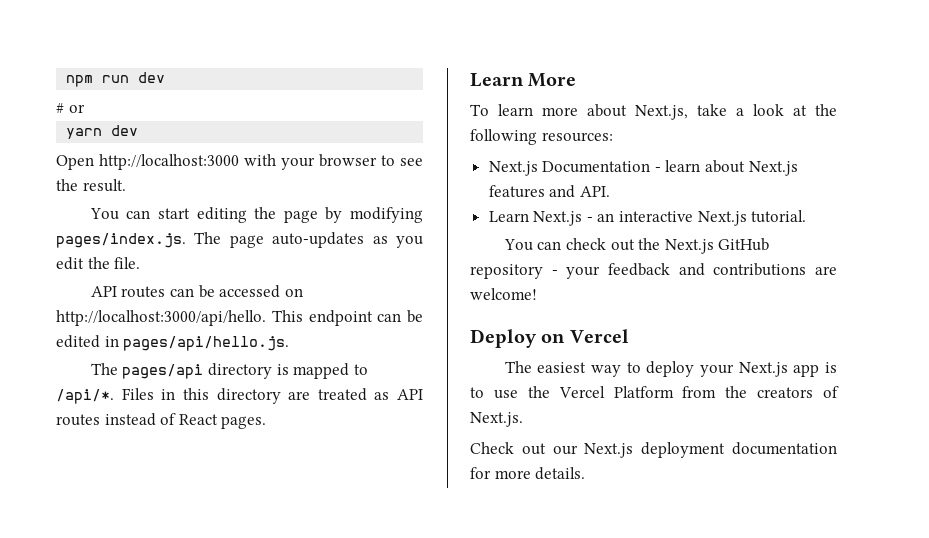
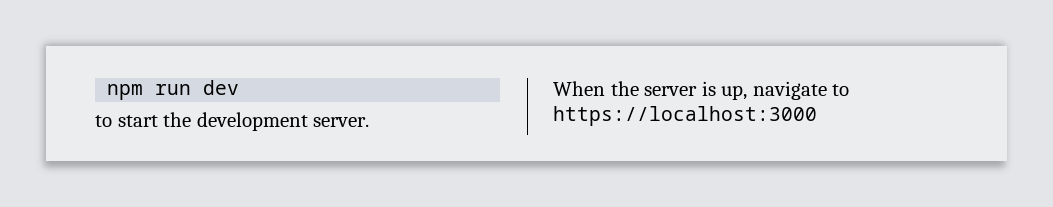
- # or
- yarn dev
- Open http://localhost:3000 with your browser to see the result.
- You can start editing the page by modifying pages/index.js. The page auto-updates as you edit the file.
- API routes can be accessed on http://localhost:3000/api/hello. This endpoint can be edited in pages/api/hello.js.
- The pages/api directory is mapped to /api/*. Files in this directory are treated as API routes instead of React pages.
- Learn More
- To learn more about Next.js, take a look at the following resources:
- Next.js Documentation - learn about Next.js features and API.
- Learn Next.js - an interactive Next.js tutorial.
- You can check out the Next.js GitHub repository - your feedback and contributions are welcome!
- Deploy on Vercel
- The easiest way to deploy your Next.js app is to use the Vercel Platform from the creators of Next.js.
- Check out our Next.js deployment documentation for more details.
+ to start the development server.
+ When the server is up, navigate to https://localhost:3000

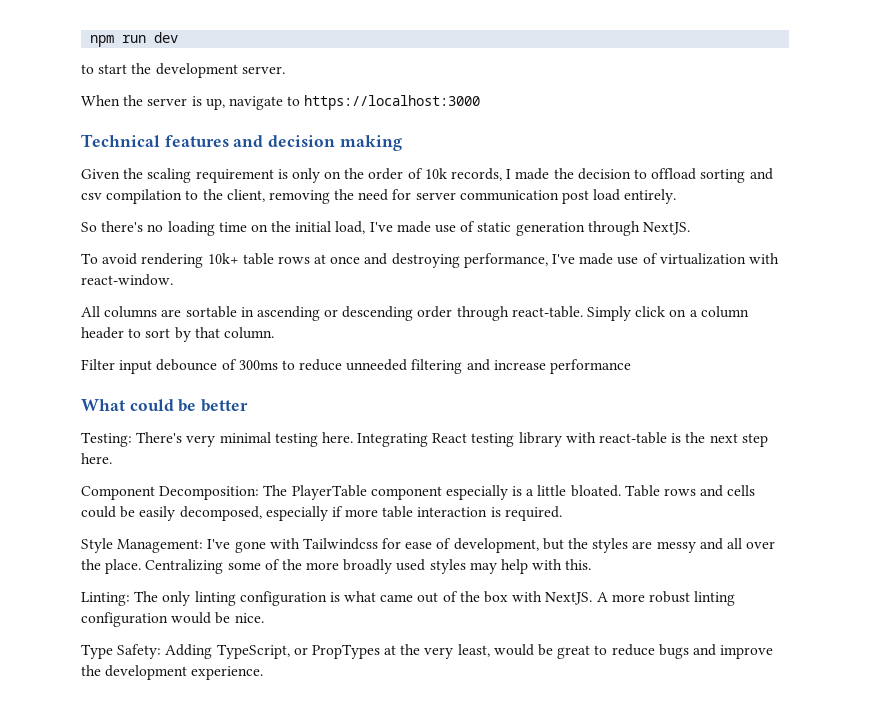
+ Technical features and decision making
+ Given the scaling requirement is only on the order of 10k records, I made the decision to offload sorting and csv compilation to the client, removing the need for server communication post load entirely.
+ So there's no loading time on the initial load, I've made use of static generation through NextJS.
+ To avoid rendering 10k+ table rows at once and destroying performance, I've made use of virtualization with react-window.
+ All columns are sortable in ascending or descending order through react-table. Simply click on a column header to sort by that column.
+ Filter input debounce of 300ms to reduce unneeded filtering and increase performance
+ What could be better
+ Testing: There's very minimal testing here. Integrating React testing library with react-table is the next step here.
+ Component Decomposition: The PlayerTable component especially is a little bloated. Table rows and cells could be easily decomposed, especially if more table interaction is required.
+ Style Management: I've gone with Tailwindcss for ease of development, but the styles are messy and all over the place. Centralizing some of the more broadly used styles may help with this.
+ Linting: The only linting configuration is what came out of the box with NextJS. A more robust linting configuration would be nice.
+ Type Safety: Adding TypeScript, or PropTypes at the very least, would be great to reduce bugs and improve the development experience.

